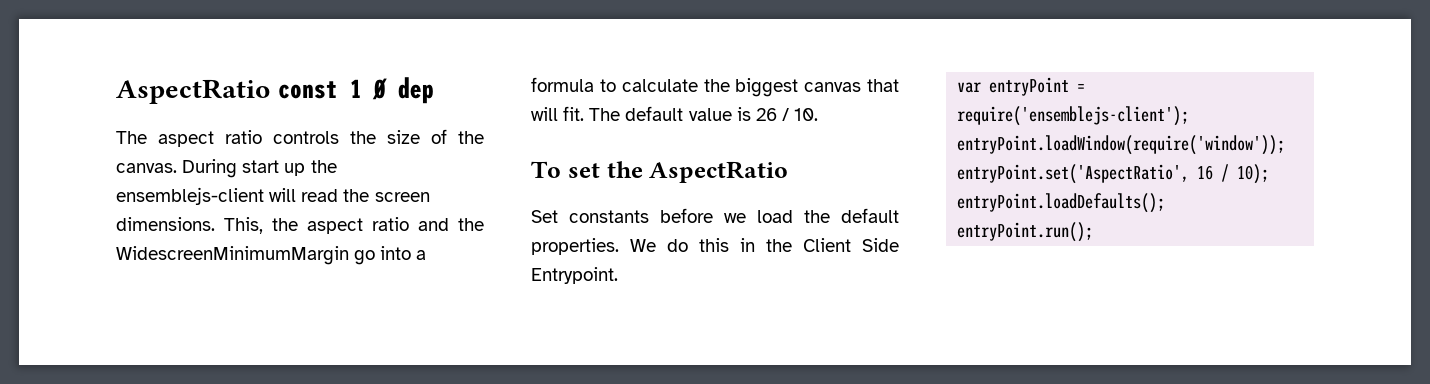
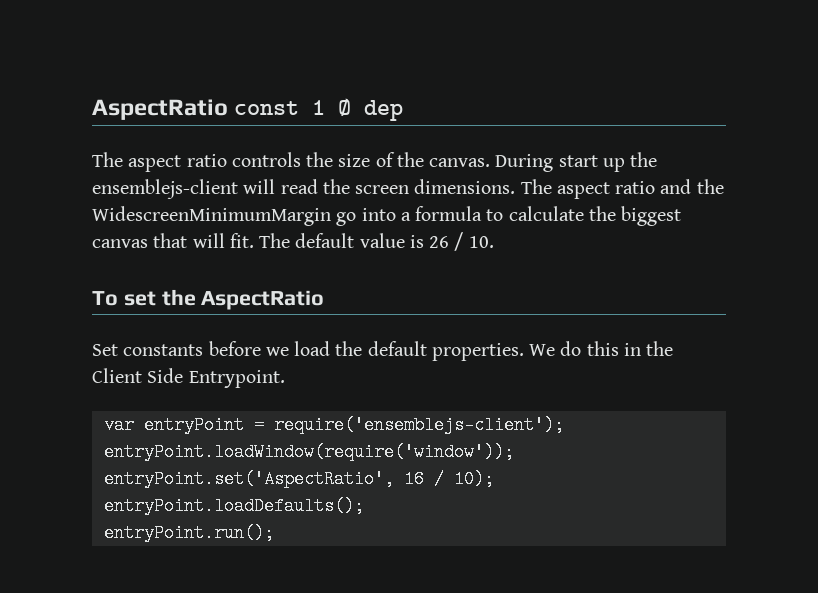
- This, the aspect ratio and the WidescreenMinimumMargin go into a formula to calculate the biggest canvas that will fit.
+ The aspect ratio and the WidescreenMinimumMargin go into a formula to calculate the biggest canvas that will fit.

